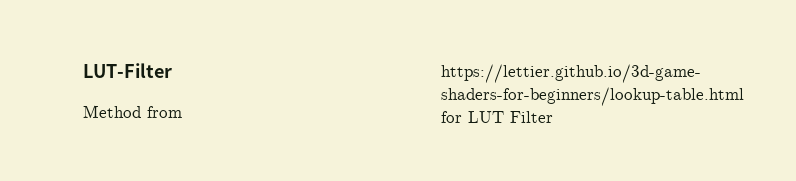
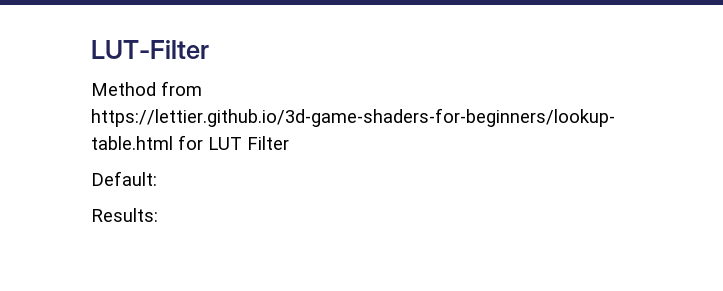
+ Default:
+ Results:

